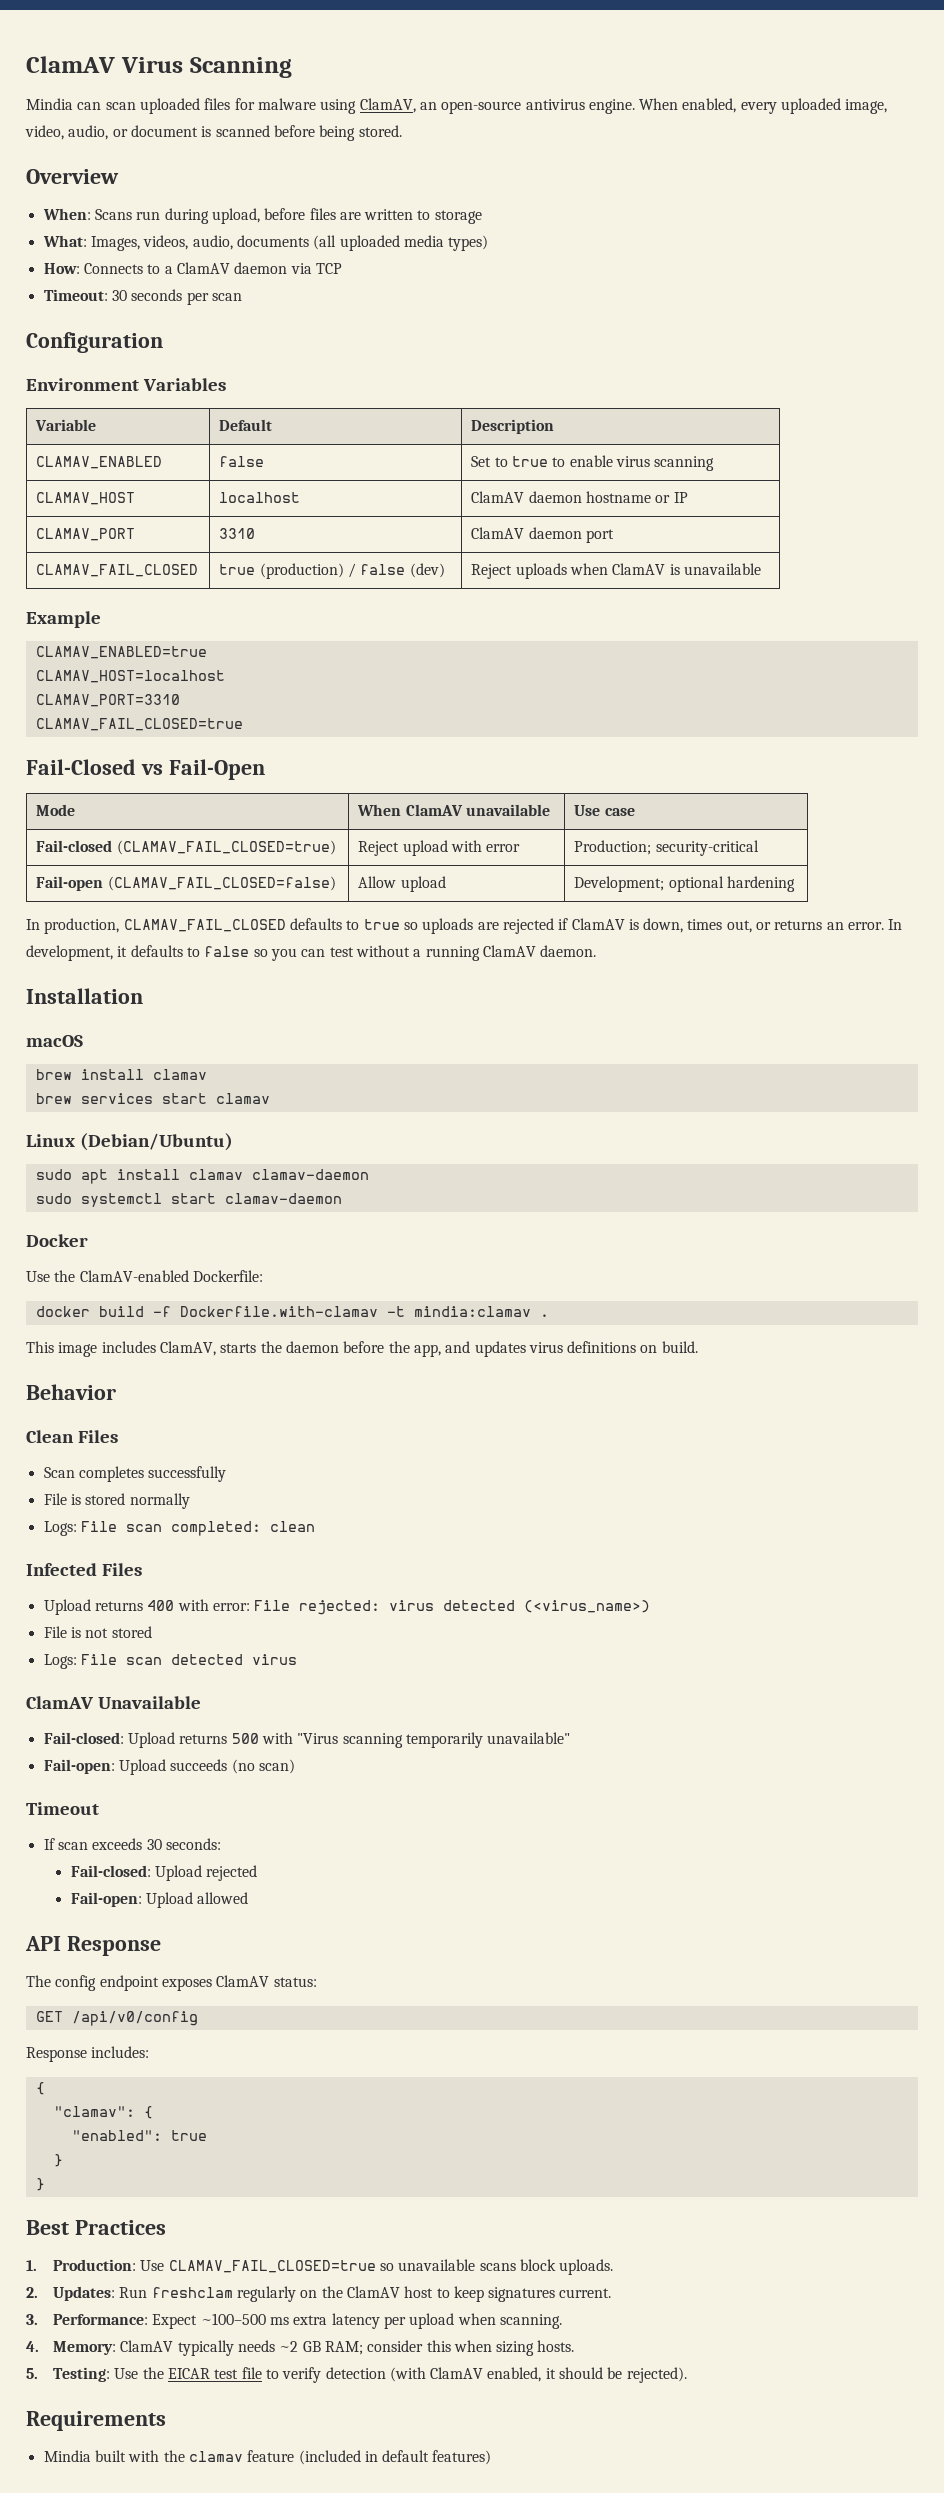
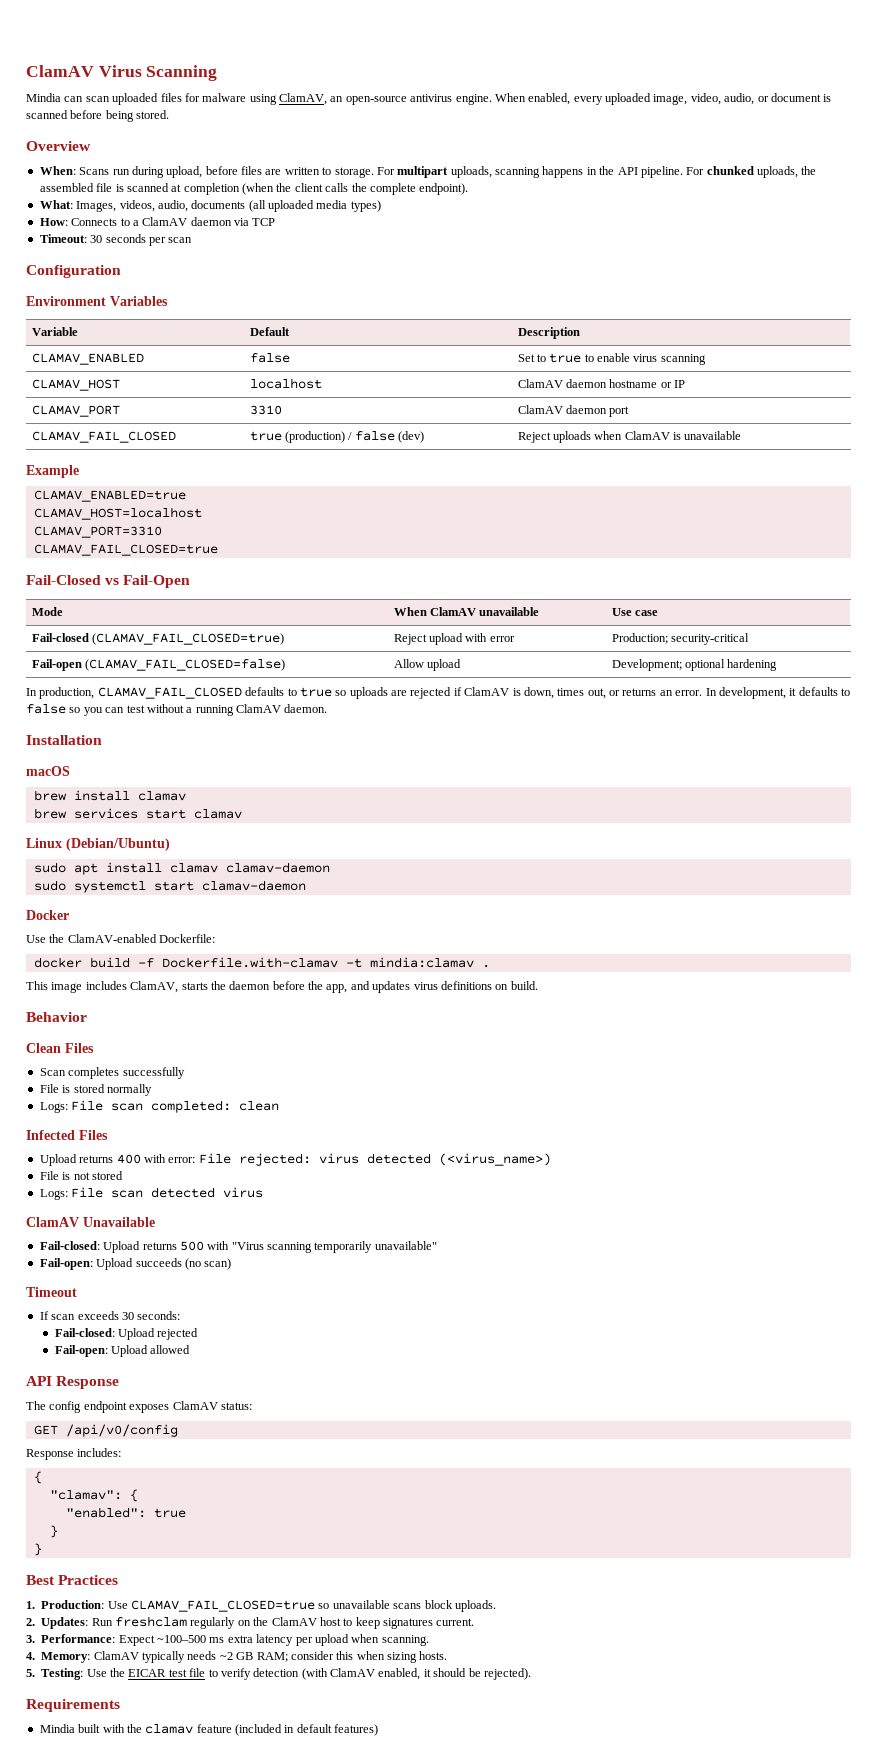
- When: Scans run during upload, before files are written to storage
+ When: Scans run during upload, before files are written to storage. For multipart uploads, scanning happens in the API pipeline. For chunked uploads, the assembled file is scanned at completion (when the client calls the complete endpoint).

